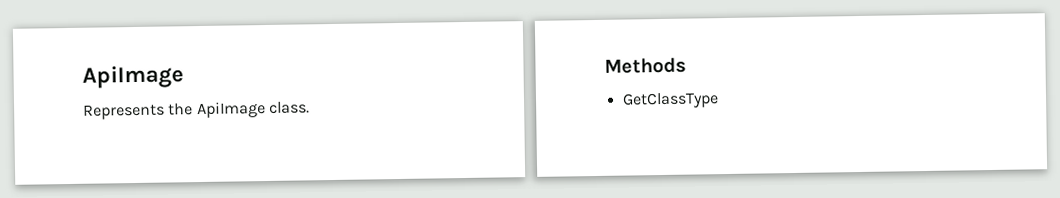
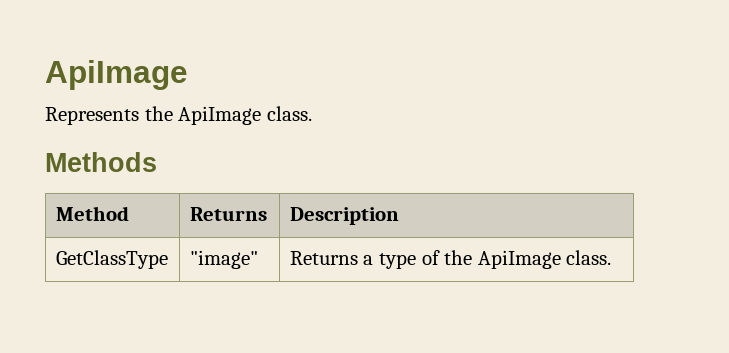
- GetClassType
+ Method | Returns | Description
+ GetClassType | "image" | Returns a type of the ApiImage class.

